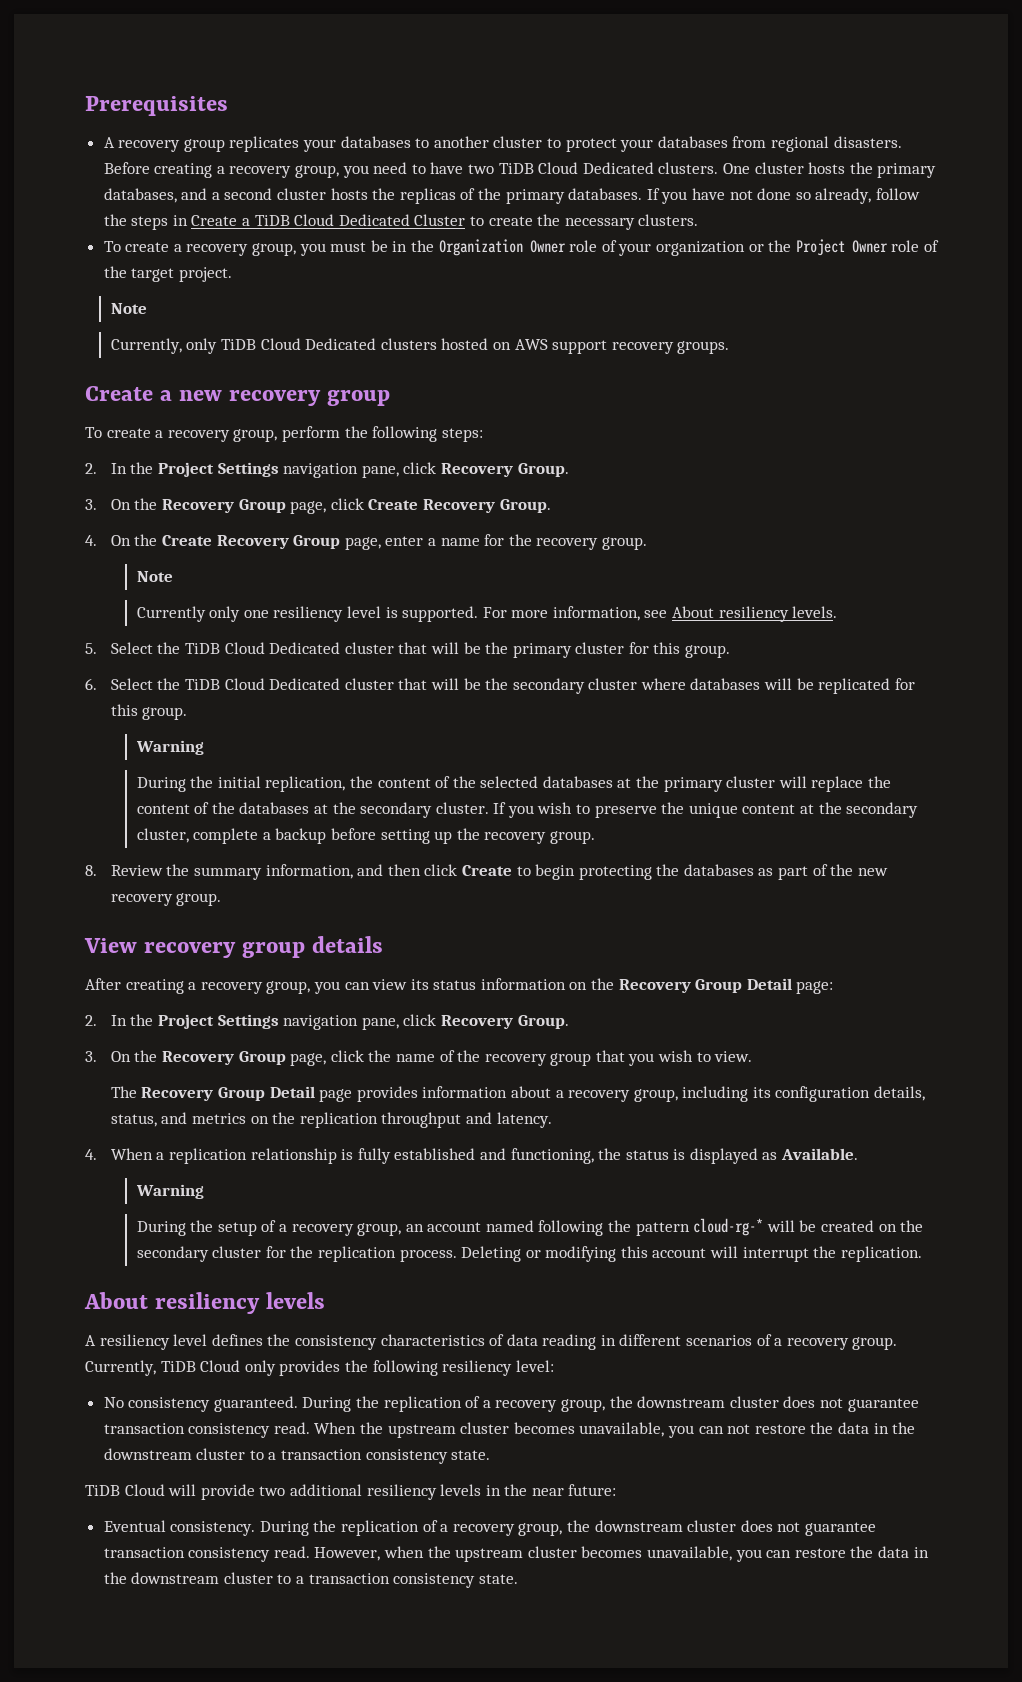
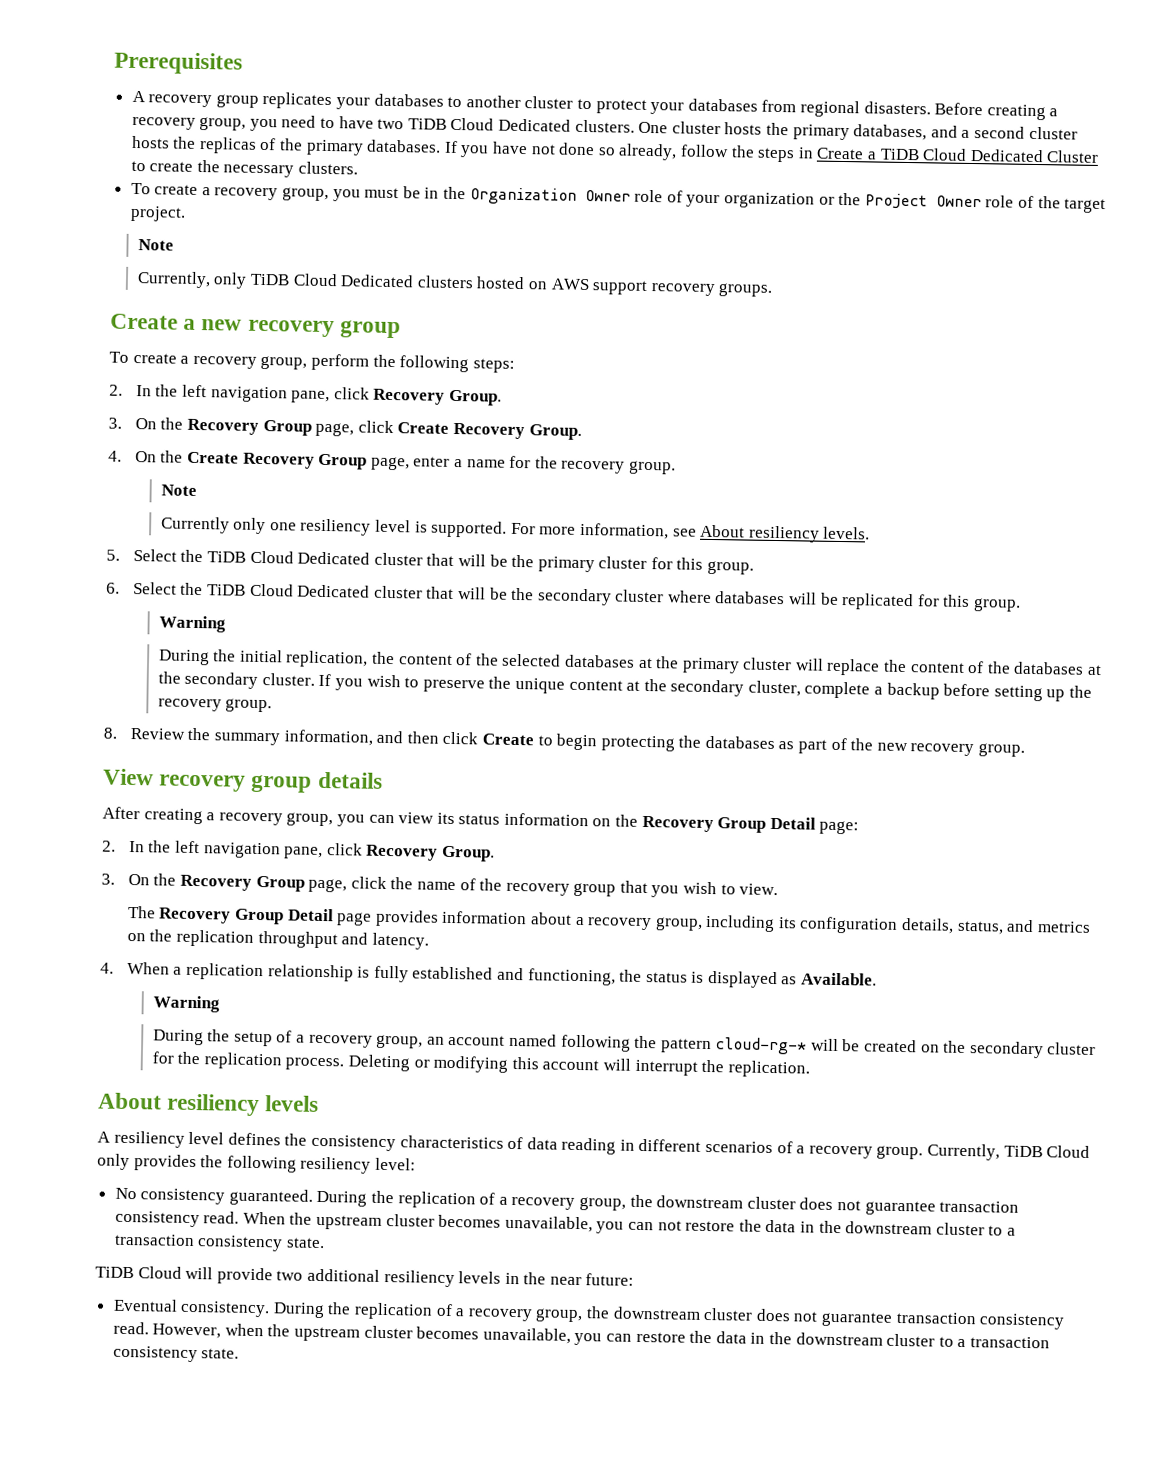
  To create a recovery group, perform the following steps:
- 2. In the Project Settings navigation pane, click Recovery Group.
+ 2. In the left navigation pane, click Recovery Group.
  After creating a recovery group, you can view its status information on the Recovery Group Detail page:
- 2. In the Project Settings navigation pane, click Recovery Group.
+ 2. In the left navigation pane, click Recovery Group.

